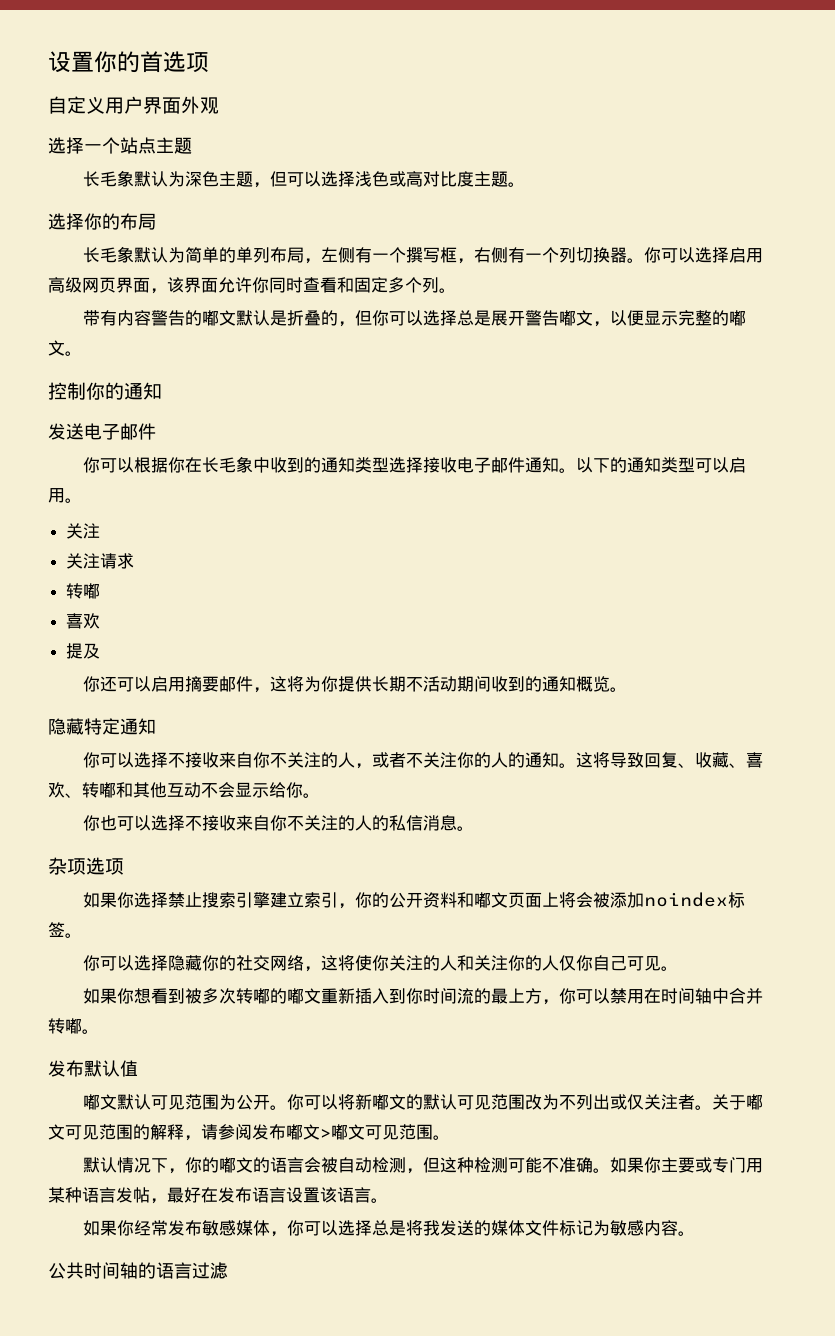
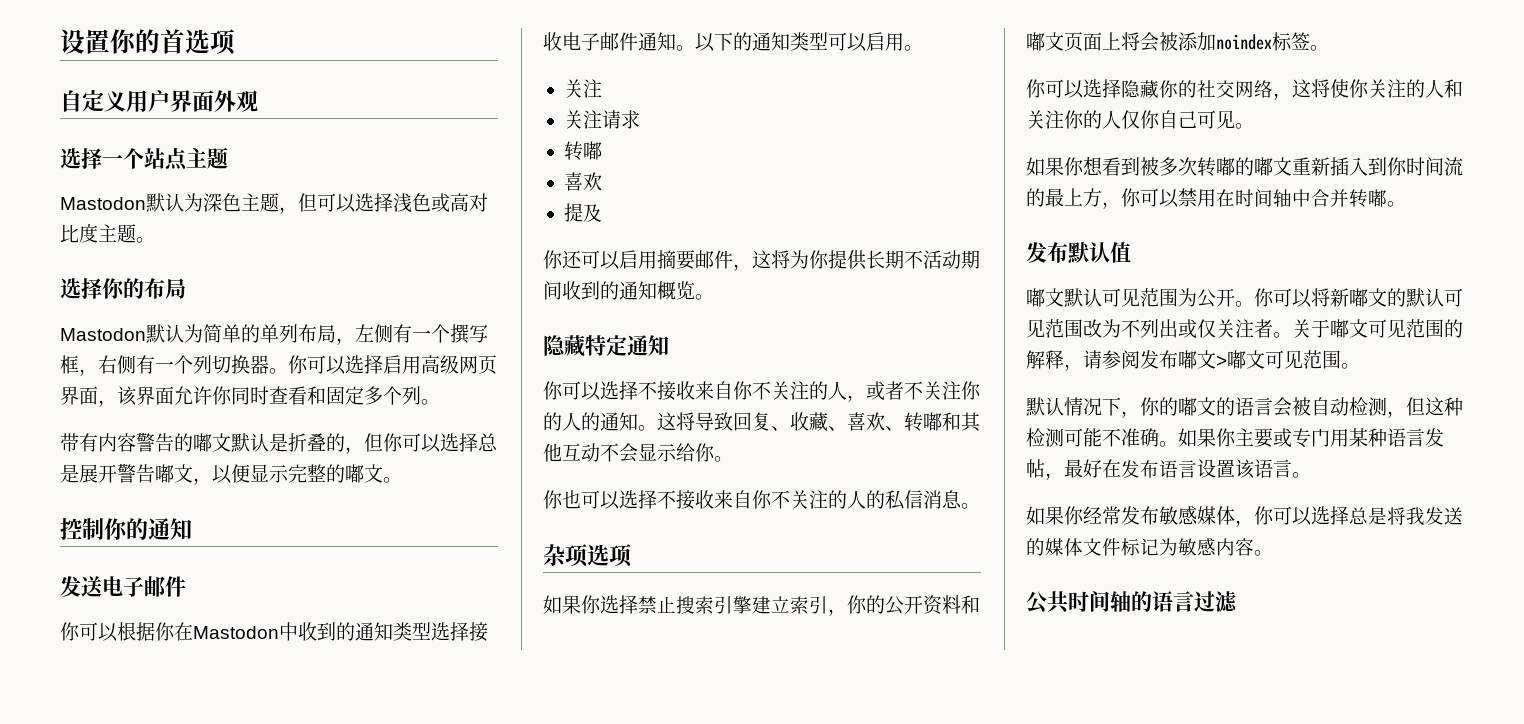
- 长毛象默认为深色主题，但可以选择浅色或高对比度主题。
+ Mastodon默认为深色主题，但可以选择浅色或高对比度主题。
- 长毛象默认为简单的单列布局，左侧有一个撰写框，右侧有一个列切换器。
+ Mastodon默认为简单的单列布局，左侧有一个撰写框，右侧有一个列切换器。
- 你可以根据你在长毛象中收到的通知类型选择接收电子邮件通知。
+ 你可以根据你在Mastodon中收到的通知类型选择接收电子邮件通知。

